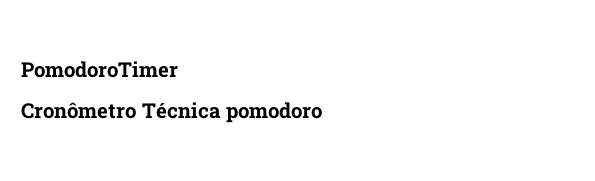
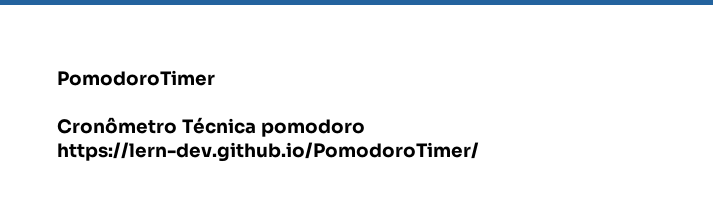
- Cronômetro Técnica pomodoro
+ Cronômetro Técnica pomodoro https://lern-dev.github.io/PomodoroTimer/

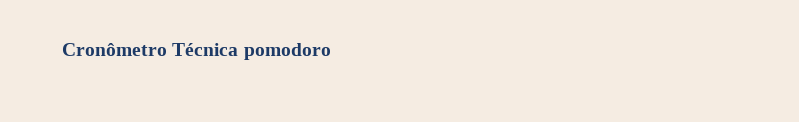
- PomodoroTimer
- Cronômetro Técnica pomodoro https://lern-dev.github.io/PomodoroTimer/
+ Cronômetro Técnica pomodoro

